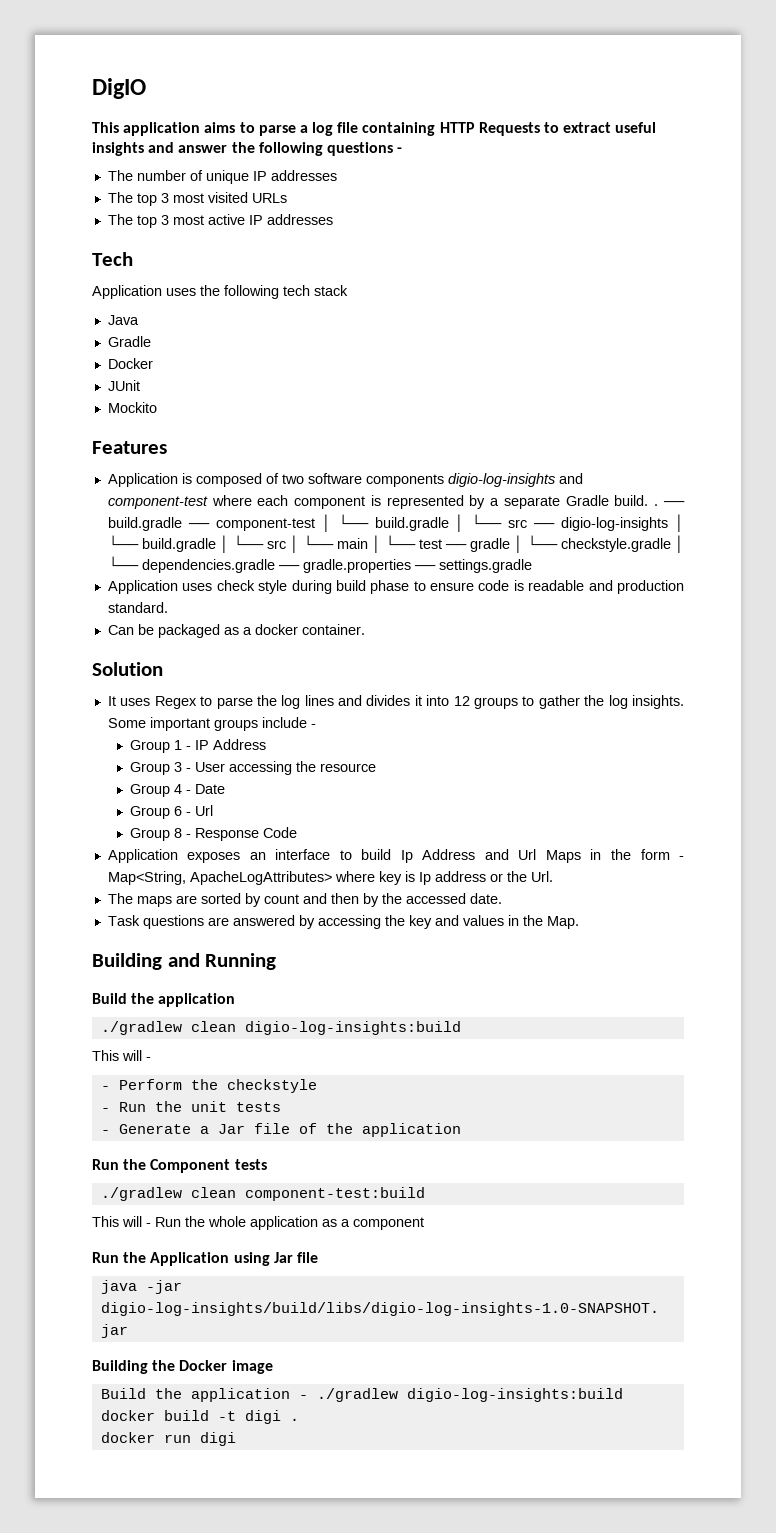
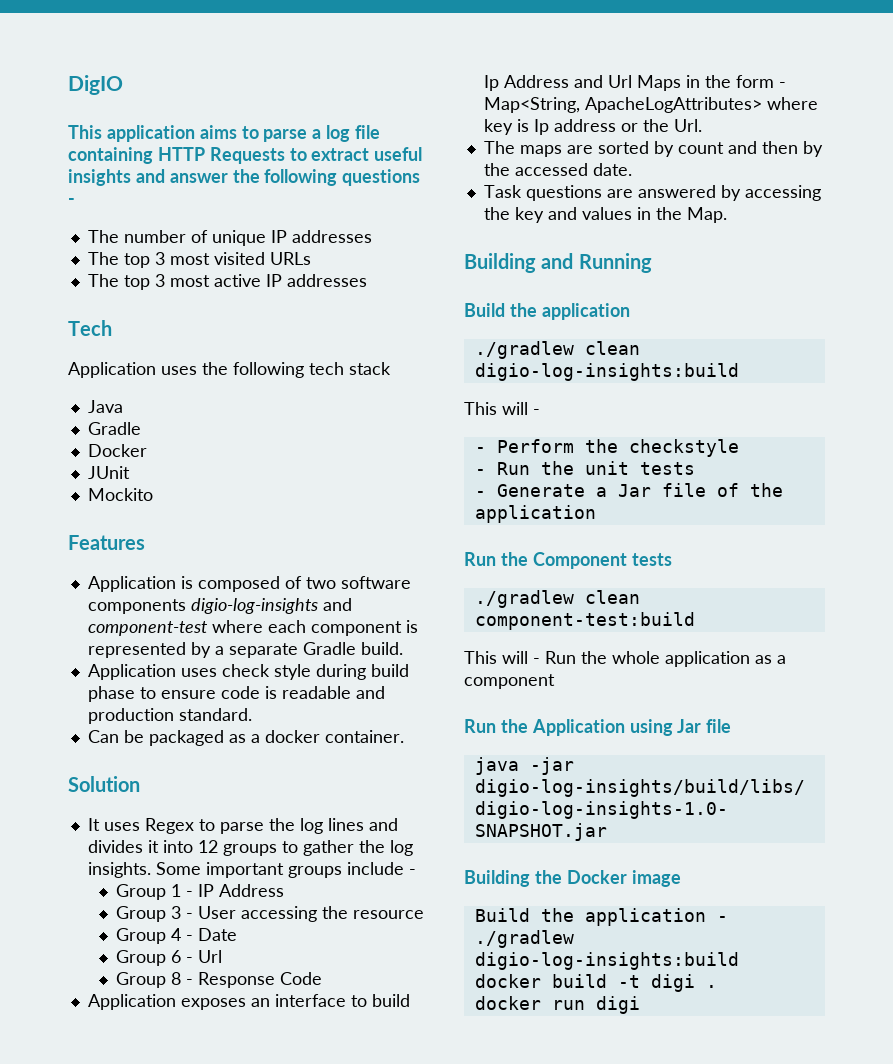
- Application is composed of two software components digio-log-insights and component-test where each component is represented by a separate Gradle build. . ── build.gradle ── component-test │ └── build.gradle │ └── src ── digio-log-insights │ └── build.gradle │ └── src │ └── main │ └── test ── gradle │ └── checkstyle.gradle │ └── dependencies.gradle ── gradle.properties ── settings.gradle
+ Application is composed of two software components digio-log-insights and component-test where each component is represented by a separate Gradle build.

